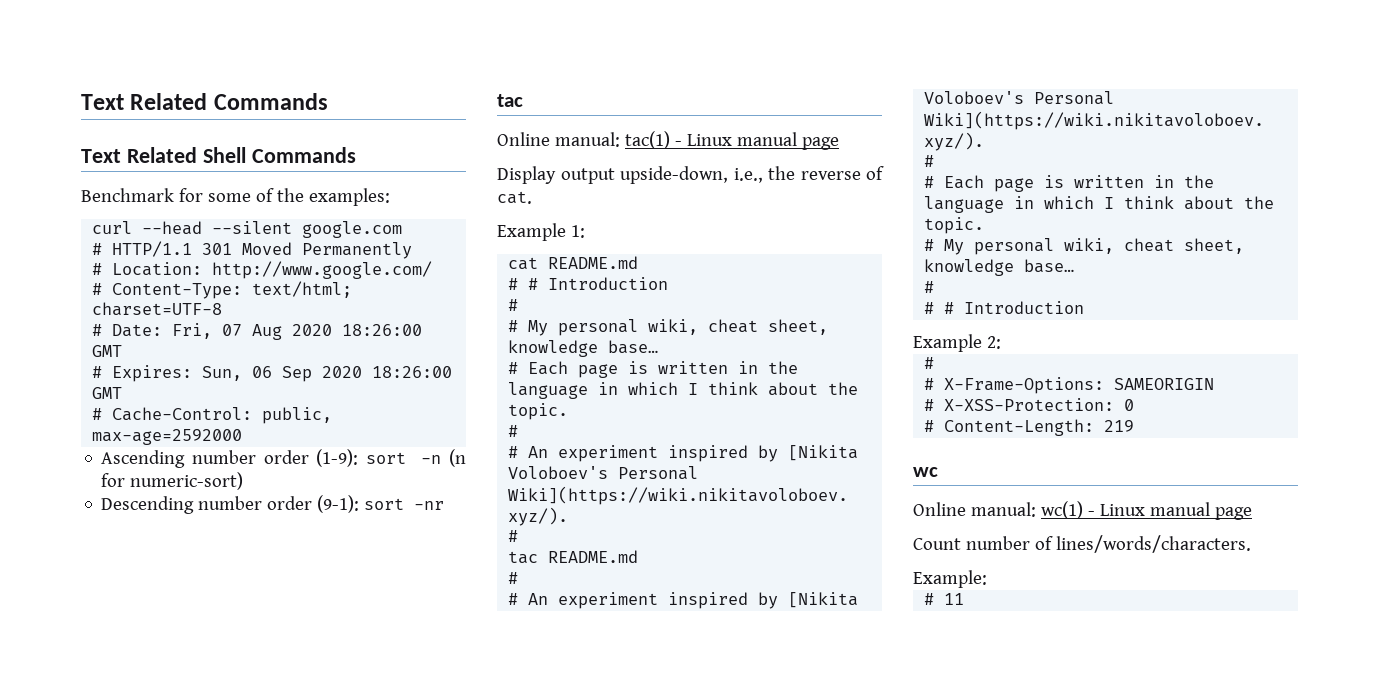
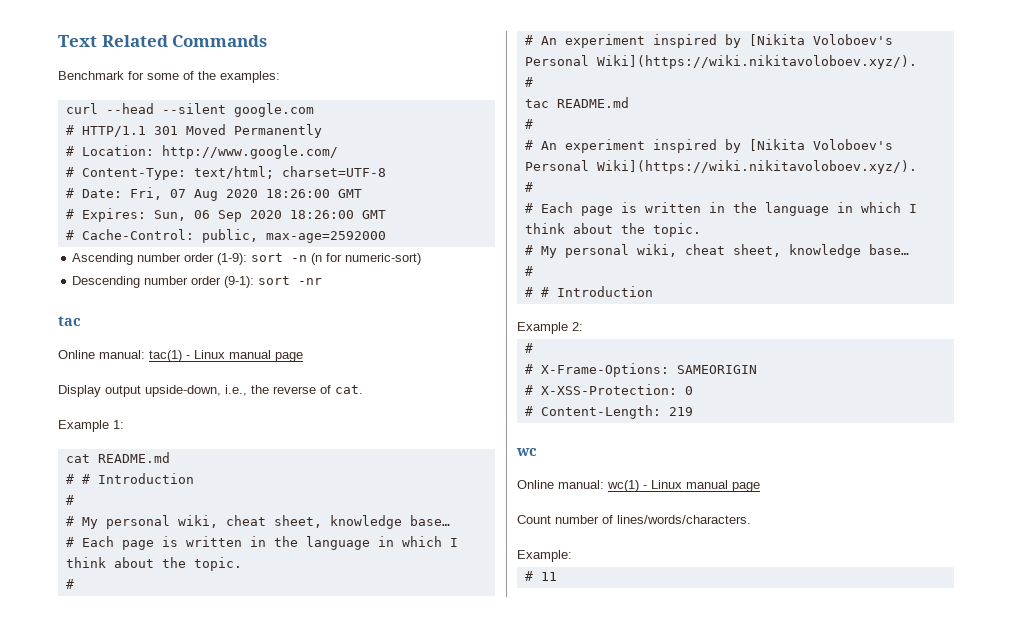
- Text Related Shell Commands

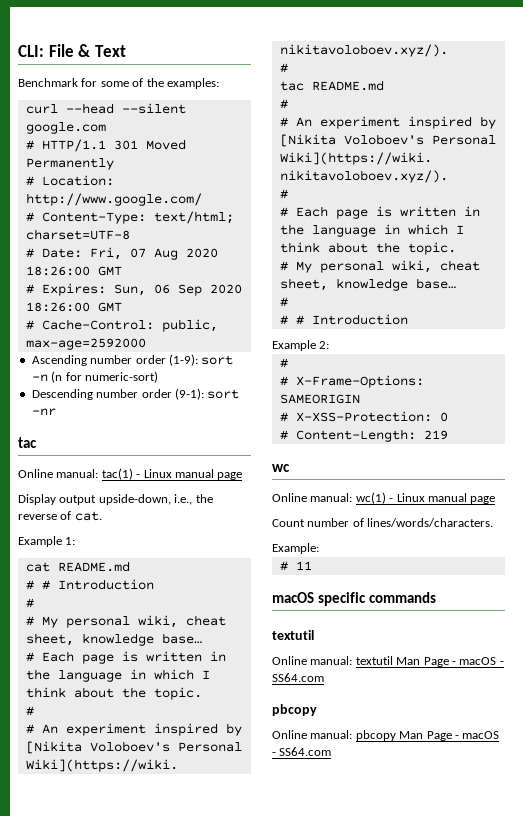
- Text Related Commands
+ CLI: File & Text
+ macOS specific commands
+ textutil
+ Online manual: textutil Man Page - macOS - SS64.com
+ pbcopy
+ Online manual: pbcopy Man Page - macOS - SS64.com

